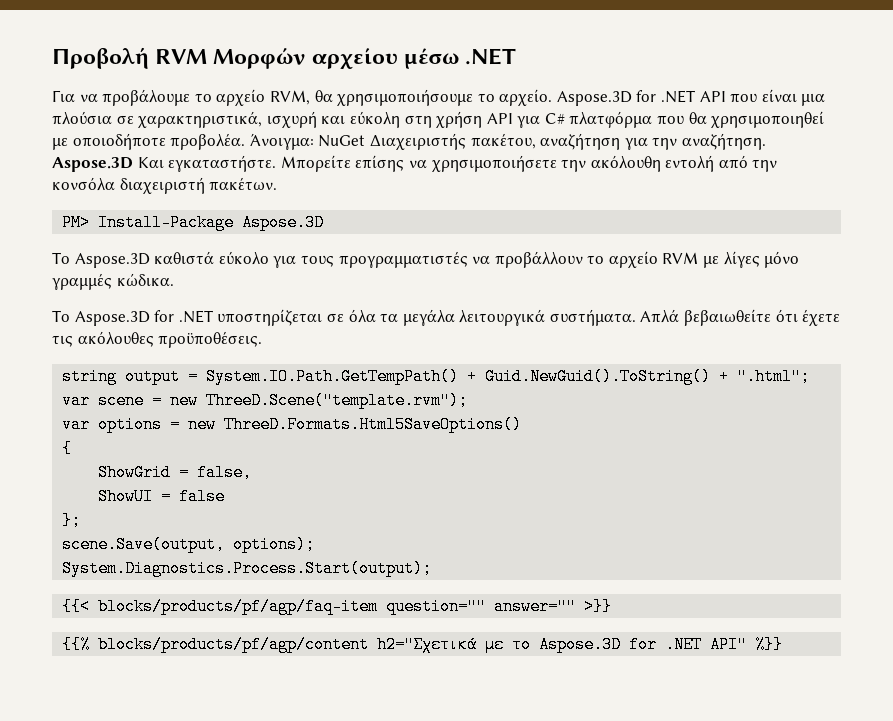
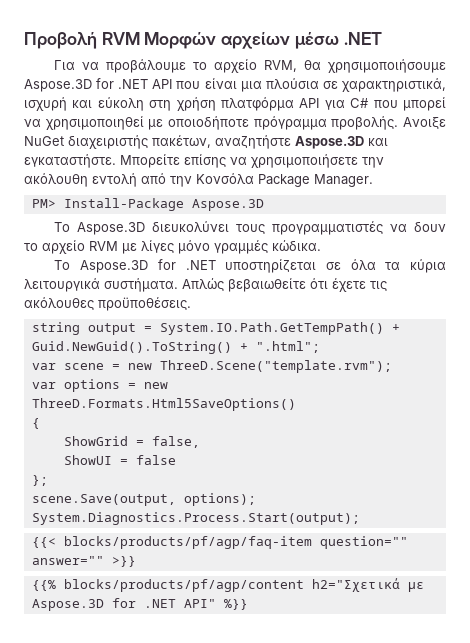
- Προβολή RVM Μορφών αρχείου μέσω .NET
+ Προβολή RVM Μορφών αρχείων μέσω .NET
- Για να προβάλουμε το αρχείο RVM, θα χρησιμοποιήσουμε το αρχείο. Aspose.3D for .NET API που είναι μια πλούσια σε χαρακτηριστικά, ισχυρή και εύκολη στη χρήση API για C# πλατφόρμα που θα χρησιμοποιηθεί με οποιοδήποτε προβολέα. Άνοιγμα: NuGet Διαχειριστής πακέτου, αναζήτηση για την αναζήτηση. Aspose.3D Και εγκαταστήστε.
+ Για να προβάλουμε το αρχείο RVM, θα χρησιμοποιήσουμε Aspose.3D for .NET API που είναι μια πλούσια σε χαρακτηριστικά, ισχυρή και εύκολη στη χρήση πλατφόρμα API για C# που μπορεί να χρησιμοποιηθεί με οποιοδήποτε πρόγραμμα προβολής. Ανοιξε NuGet διαχειριστής πακέτων, αναζητήστε Aspose.3D και εγκαταστήστε.
- Μπορείτε επίσης να χρησιμοποιήσετε την ακόλουθη εντολή από την κονσόλα διαχειριστή πακέτων.
+ Μπορείτε επίσης να χρησιμοποιήσετε την ακόλουθη εντολή από την Κονσόλα Package Manager.
- Το Aspose.3D καθιστά εύκολο για τους προγραμματιστές να προβάλλουν το αρχείο RVM με λίγες μόνο γραμμές κώδικα.
+ Το Aspose.3D διευκολύνει τους προγραμματιστές να δουν το αρχείο RVM με λίγες μόνο γραμμές κώδικα.
- Το Aspose.3D for .NET υποστηρίζεται σε όλα τα μεγάλα λειτουργικά συστήματα.
+ Το Aspose.3D for .NET υποστηρίζεται σε όλα τα κύρια λειτουργικά συστήματα.
- Απλά βεβαιωθείτε ότι έχετε τις ακόλουθες προϋποθέσεις.
+ Απλώς βεβαιωθείτε ότι έχετε τις ακόλουθες προϋποθέσεις.
- {{% blocks/products/pf/agp/content h2="Σχετικά με το Aspose.3D for .NET API" %}}
+ {{% blocks/products/pf/agp/content h2="Σχετικά με Aspose.3D for .NET API" %}}

